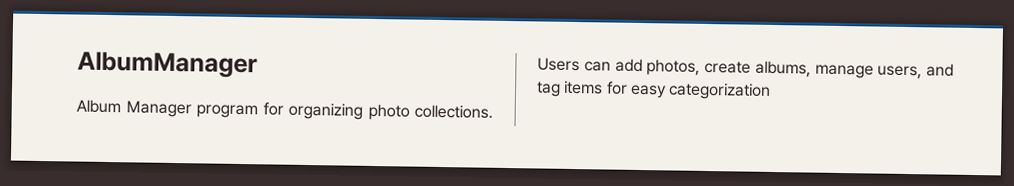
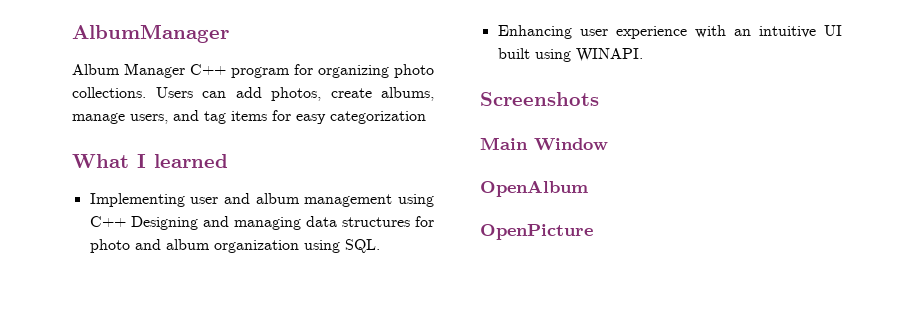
- Album Manager program for organizing photo collections.
+ Album Manager C++ program for organizing photo collections.
+ What I learned
+ Implementing user and album management using C++ Designing and managing data structures for photo and album organization using SQL.
+ Enhancing user experience with an intuitive UI built using WINAPI.
+ Screenshots
+ Main Window
+ OpenAlbum
+ OpenPicture

